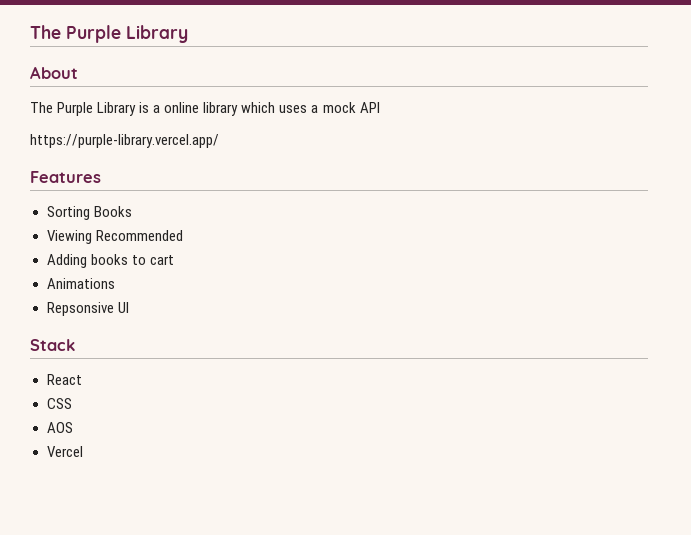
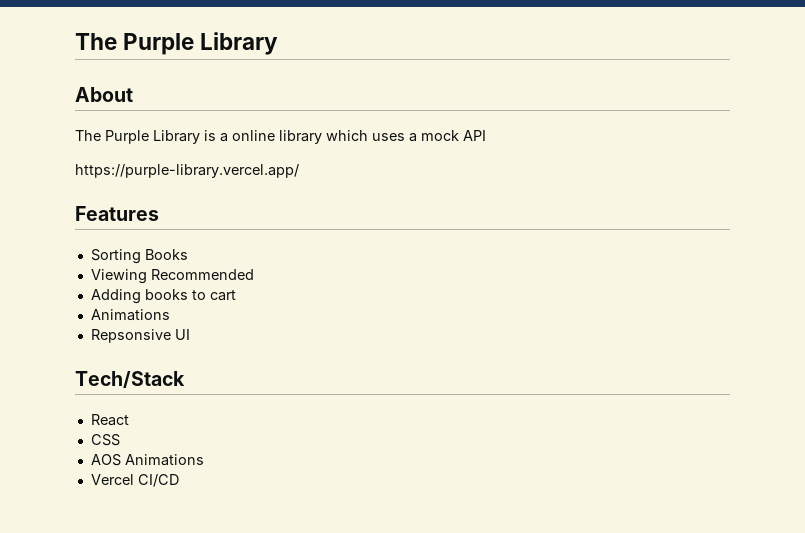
- Stack
+ Tech/Stack
- AOS
+ AOS Animations
- Vercel
+ Vercel CI/CD

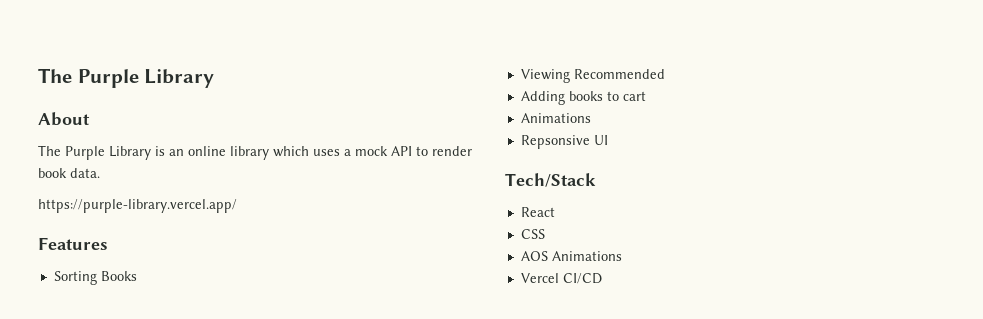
- The Purple Library is a online library which uses a mock API
+ The Purple Library is an online library which uses a mock API to render book data.

